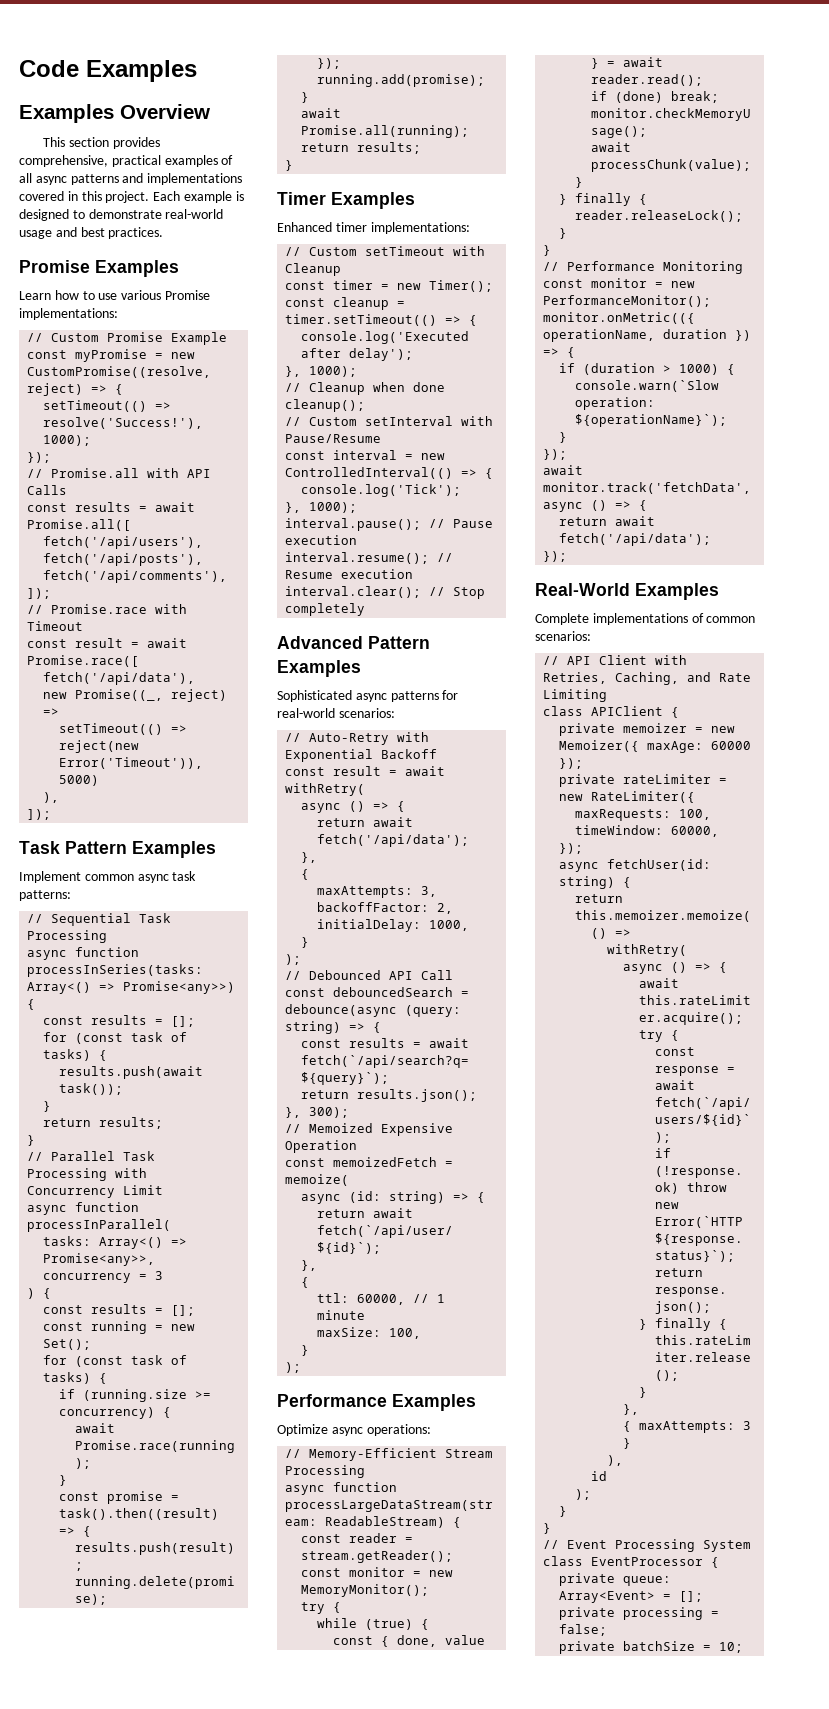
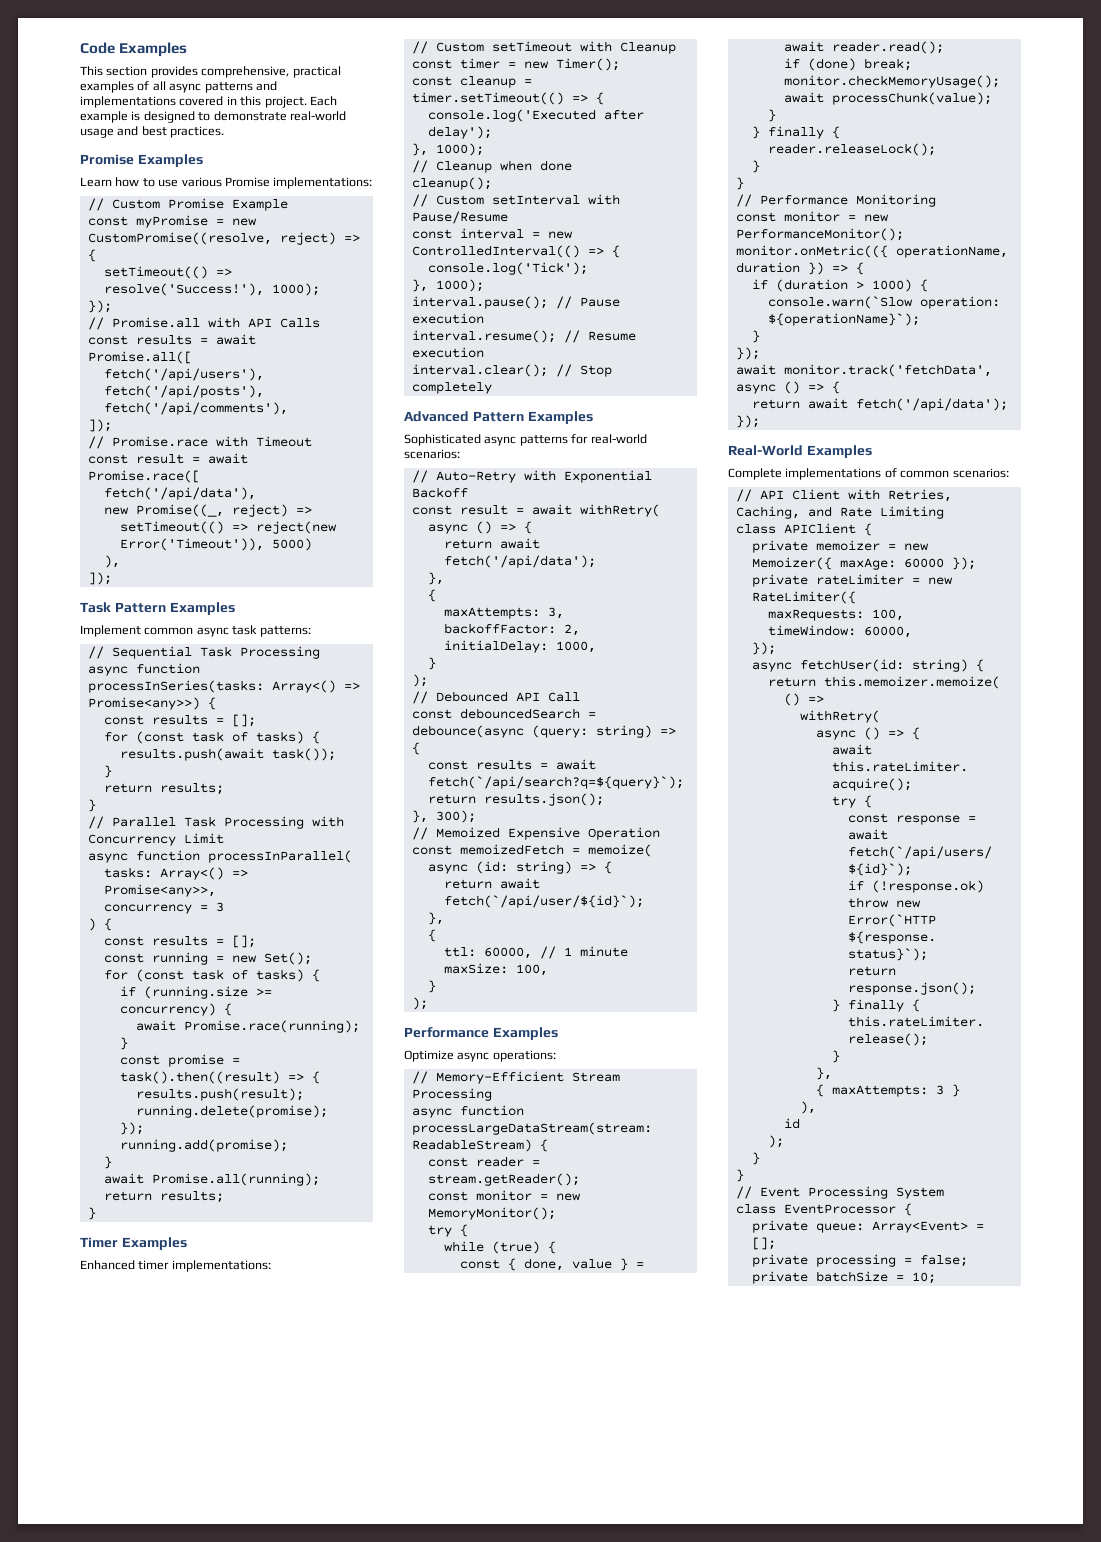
- Examples Overview

